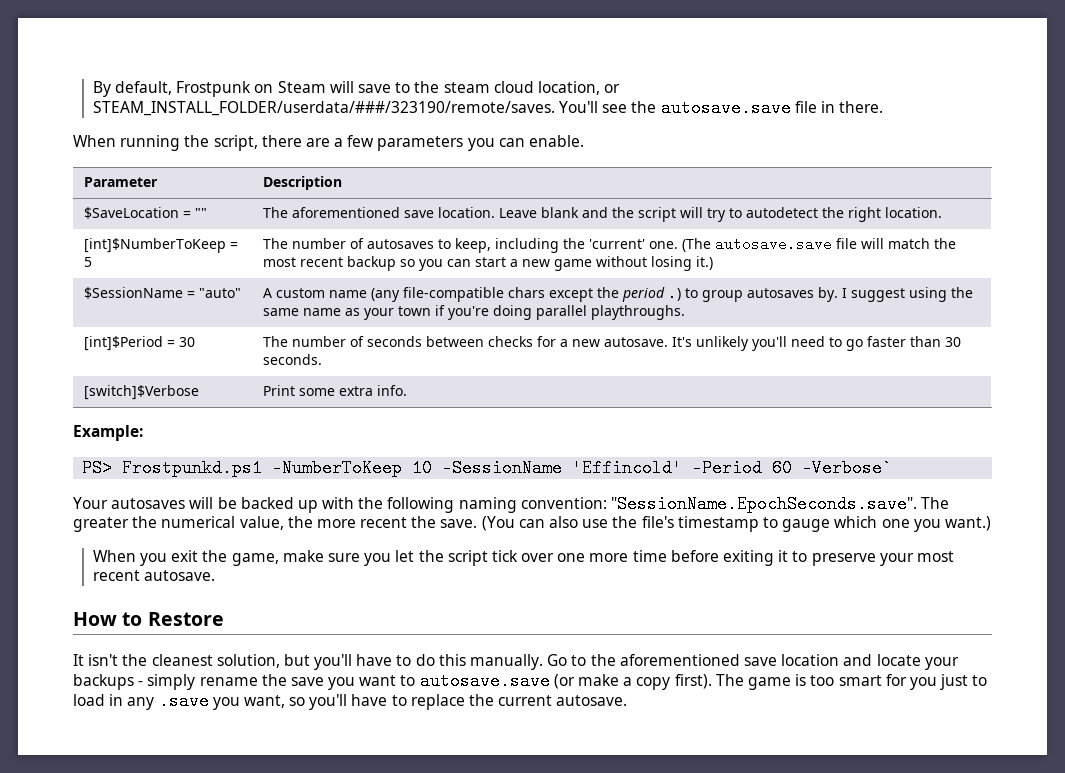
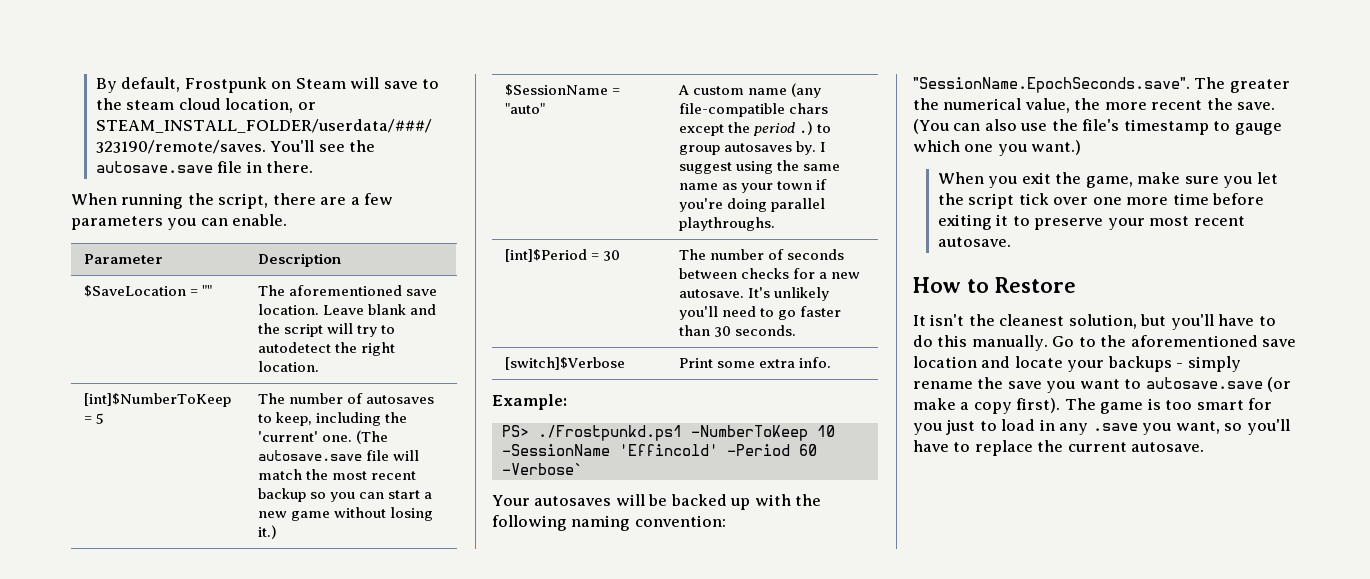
- PS> Frostpunkd.ps1 -NumberToKeep 10 -SessionName 'Effincold' -Period 60 -Verbose`
+ PS> ./Frostpunkd.ps1 -NumberToKeep 10 -SessionName 'Effincold' -Period 60 -Verbose`

